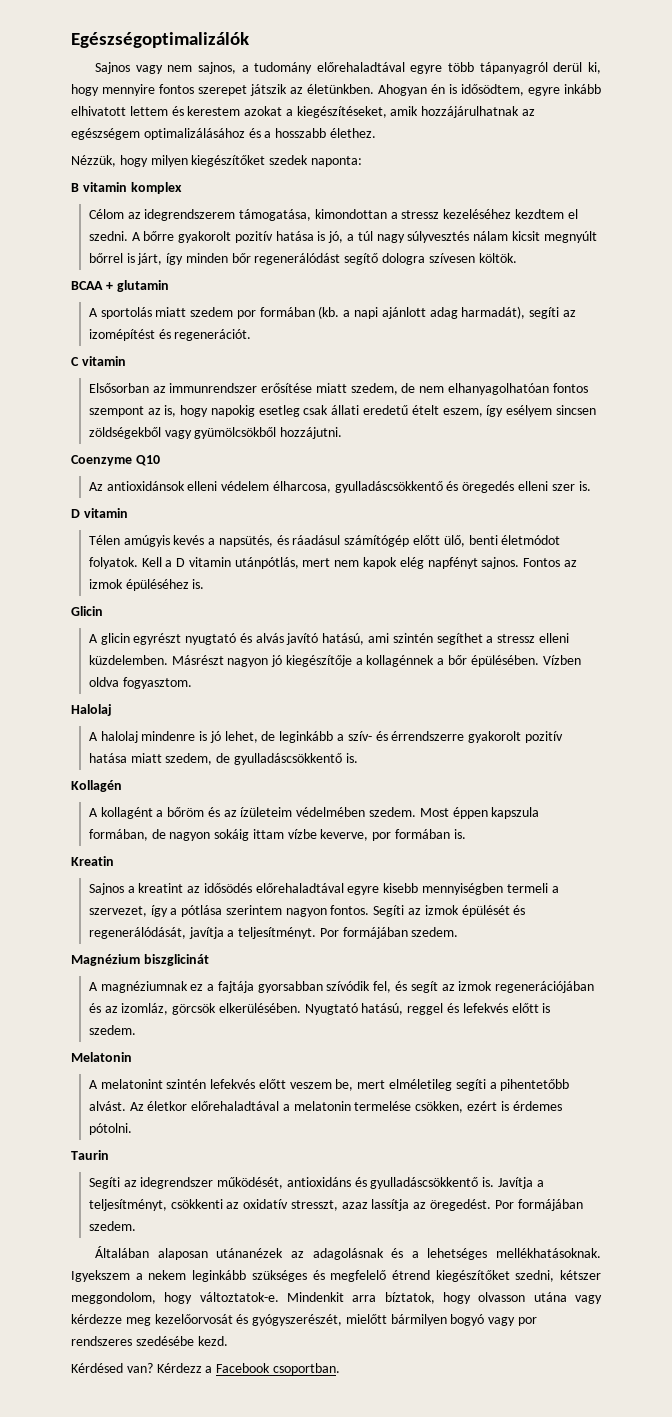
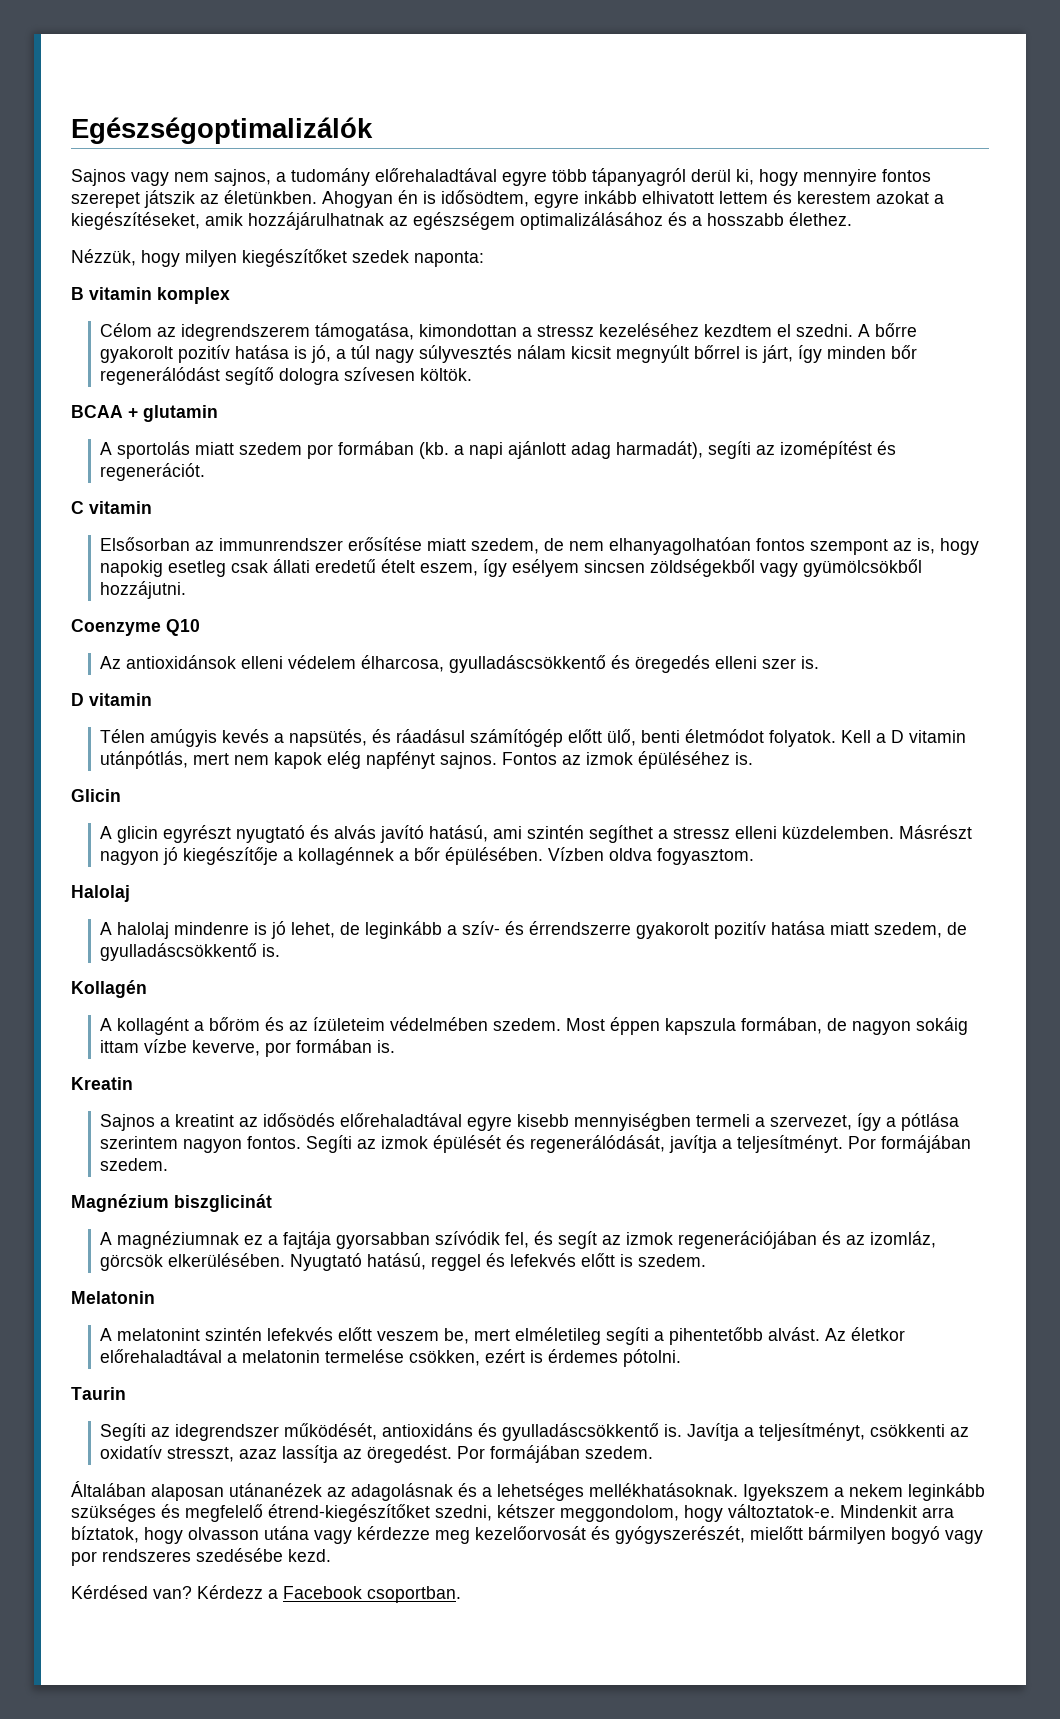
- Igyekszem a nekem leginkább szükséges és megfelelő étrend kiegészítőket szedni, kétszer meggondolom, hogy változtatok-e.
+ Igyekszem a nekem leginkább szükséges és megfelelő étrend-kiegészítőket szedni, kétszer meggondolom, hogy változtatok-e.

